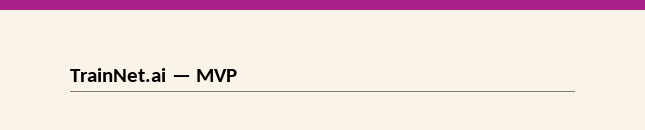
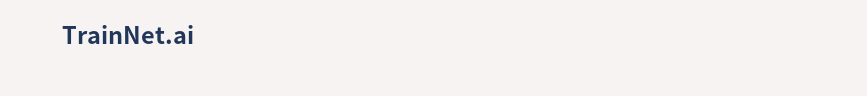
- TrainNet.ai — MVP
+ TrainNet.ai

